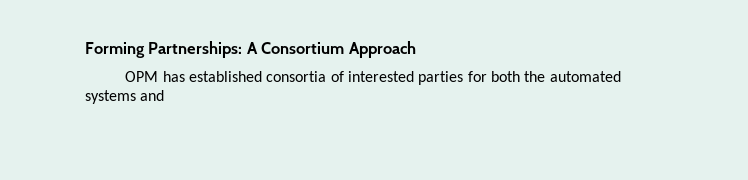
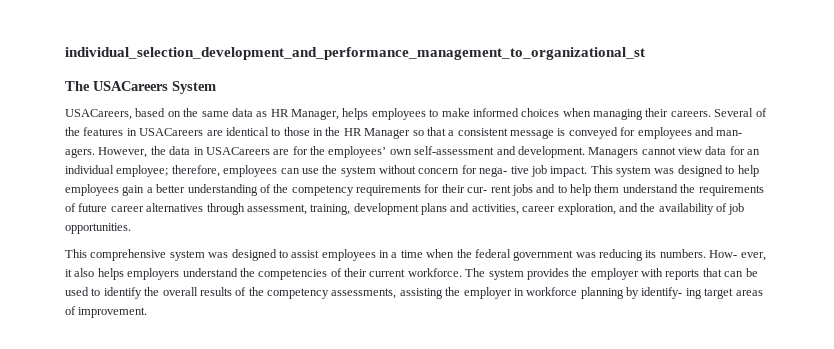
- Forming Partnerships: A Consortium Approach
- OPM has established consortia of interested parties for both the automated systems and
+ individual_selection_development_and_performance_management_to_organizational_st
+ The USACareers System
+ USACareers, based on the same data as HR Manager, helps employees to make informed choices when managing their careers. Several of the features in USACareers are identical to those in the HR Manager so that a consistent message is conveyed for employees and man- agers. However, the data in USACareers are for the employees’ own self-assessment and development. Managers cannot view data for an individual employee; therefore, employees can use the system without concern for nega- tive job impact. This system was designed to help employees gain a better understanding of the competency requirements for their cur- rent jobs and to help them understand the requirements of future career alternatives through assessment, training, development plans and activities, career exploration, and the availability of job opportunities.
+ This comprehensive system was designed to assist employees in a time when the federal government was reducing its numbers. How- ever, it also helps employers understand the competencies of their current workforce. The system provides the employer with reports that can be used to identify the overall results of the competency assessments, assisting the employer in workforce planning by identify- ing target areas of improvement.

